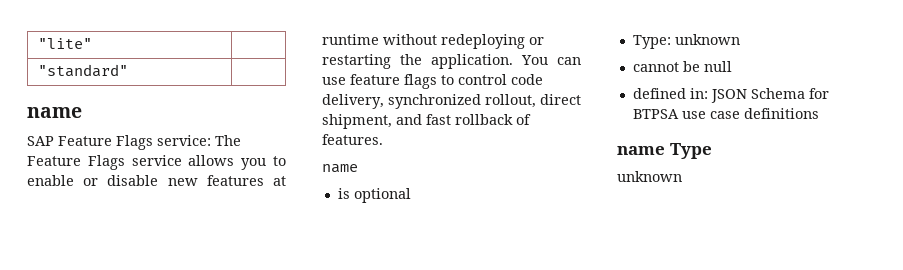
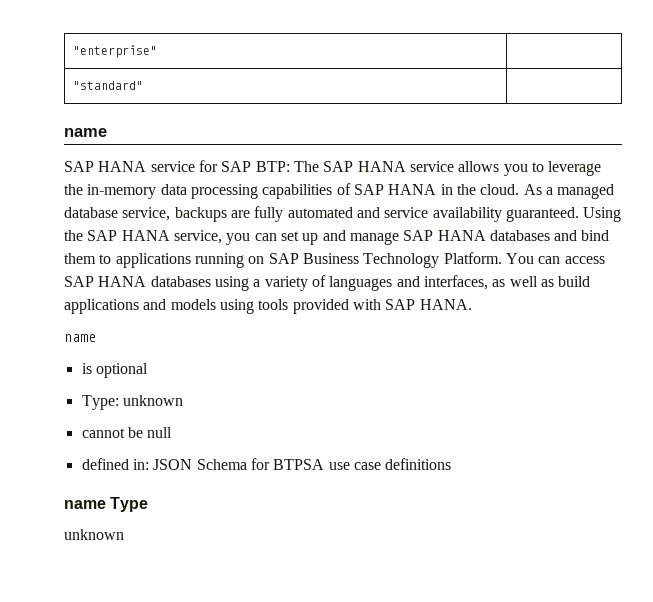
- "lite" |
+ "enterprise" |
- SAP Feature Flags service: The Feature Flags service allows you to enable or disable new features at runtime without redeploying or restarting the application. You can use feature flags to control code delivery, synchronized rollout, direct shipment, and fast rollback of features.
+ SAP HANA service for SAP BTP: The SAP HANA service allows you to leverage the in-memory data processing capabilities of SAP HANA in the cloud. As a managed database service, backups are fully automated and service availability guaranteed. Using the SAP HANA service, you can set up and manage SAP HANA databases and bind them to applications running on SAP Business Technology Platform. You can access SAP HANA databases using a variety of languages and interfaces, as well as build applications and models using tools provided with SAP HANA.

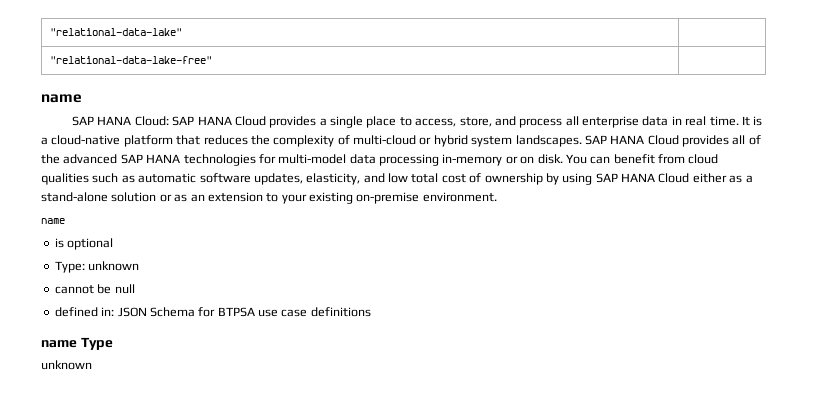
- "enterprise" |
- "standard" |
+ "relational-data-lake" |
+ "relational-data-lake-free" |
- SAP HANA service for SAP BTP: The SAP HANA service allows you to leverage the in-memory data processing capabilities of SAP HANA in the cloud. As a managed database service, backups are fully automated and service availability guaranteed. Using the SAP HANA service, you can set up and manage SAP HANA databases and bind them to applications running on SAP Business Technology Platform. You can access SAP HANA databases using a variety of languages and interfaces, as well as build applications and models using tools provided with SAP HANA.
+ SAP HANA Cloud: SAP HANA Cloud provides a single place to access, store, and process all enterprise data in real time. It is a cloud-native platform that reduces the complexity of multi-cloud or hybrid system landscapes. SAP HANA Cloud provides all of the advanced SAP HANA technologies for multi-model data processing in-memory or on disk. You can benefit from cloud qualities such as automatic software updates, elasticity, and low total cost of ownership by using SAP HANA Cloud either as a stand-alone solution or as an extension to your existing on-premise environment.

